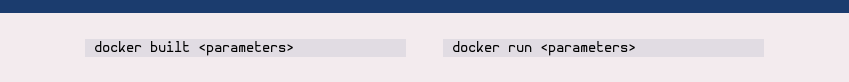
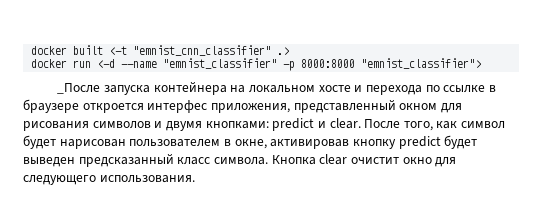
- docker built <parameters>
+ docker built <-t "emnist_cnn_classifier" .>
- docker run <parameters>
+ docker run <-d --name "emnist_classifier" -p 8000:8000 "emnist_classifier">
+ _После запуска контейнера на локальном хосте и перехода по ссылке в браузере откроется интерфес приложения, представленный окном для рисования символов и двумя кнопками: predict и clear. После того, как символ будет нарисован пользователем в окне, активировав кнопку predict будет выведен предсказанный класс символа. Кнопка clear очистит окно для следующего использования.

